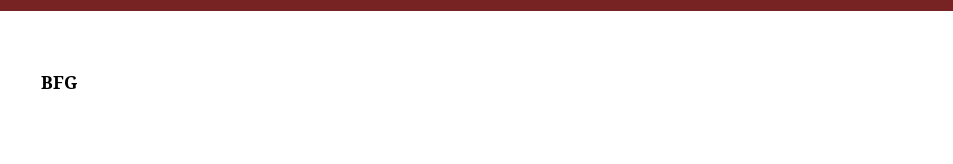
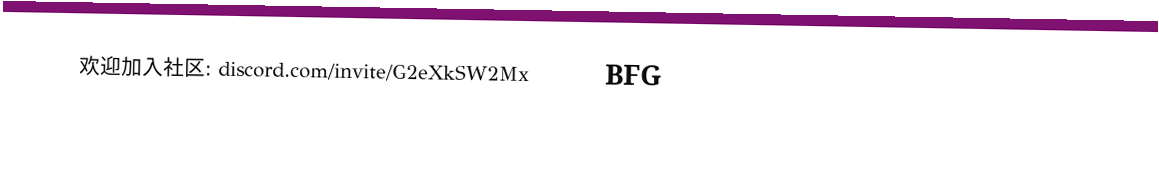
+ 欢迎加入社区: discord.com/invite/G2eXkSW2Mx

